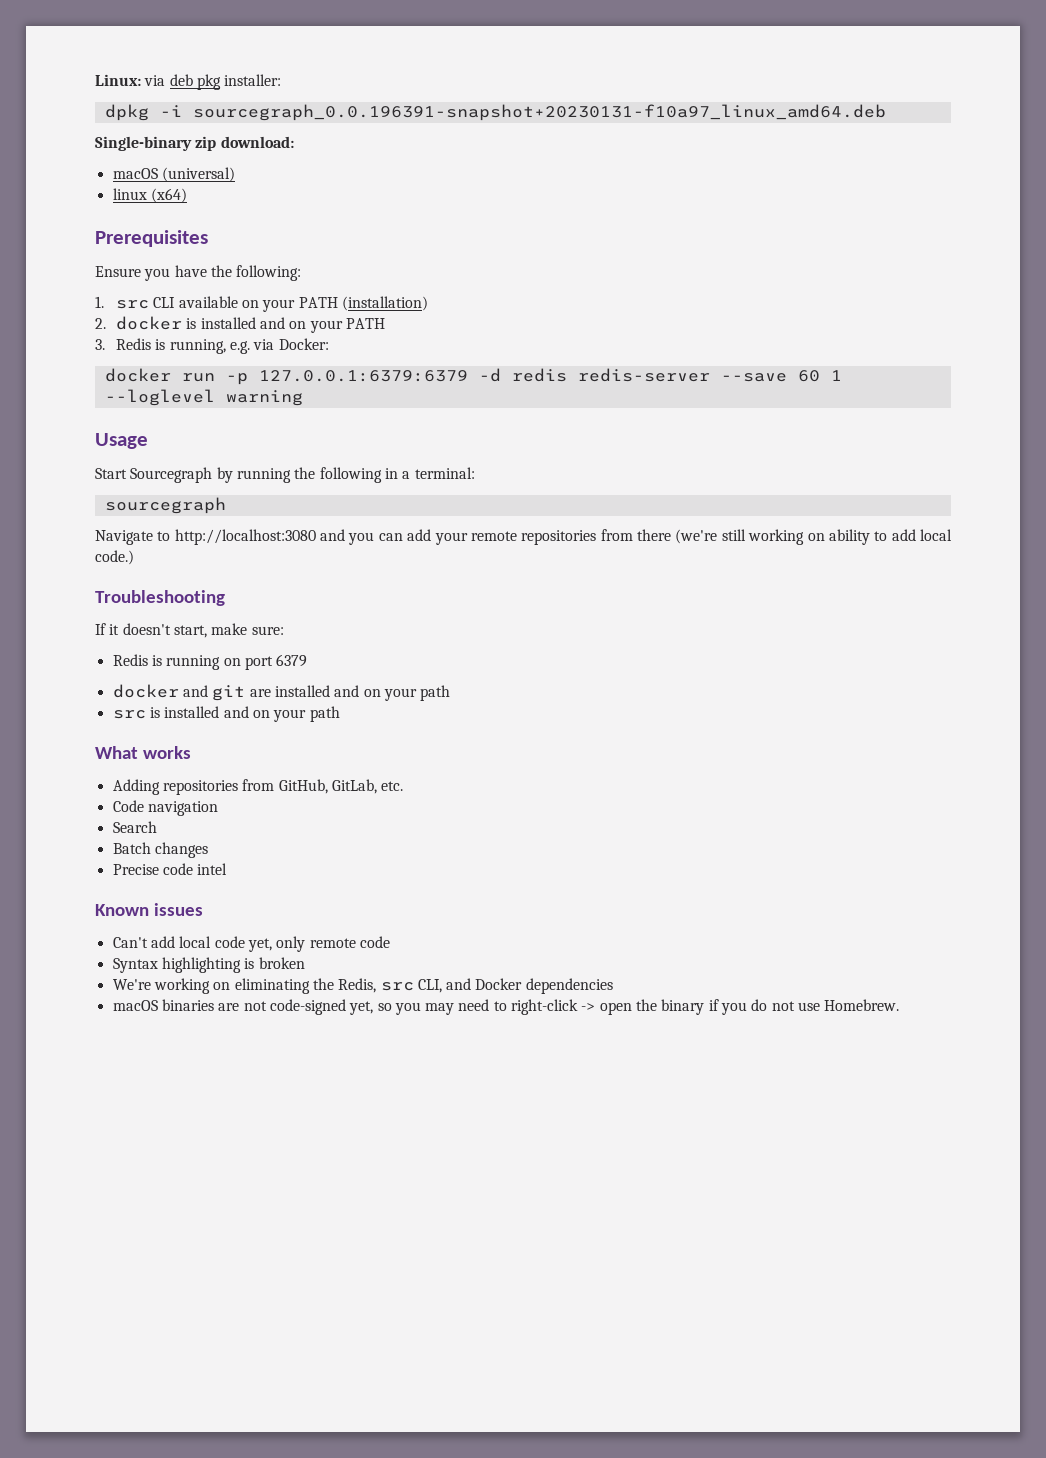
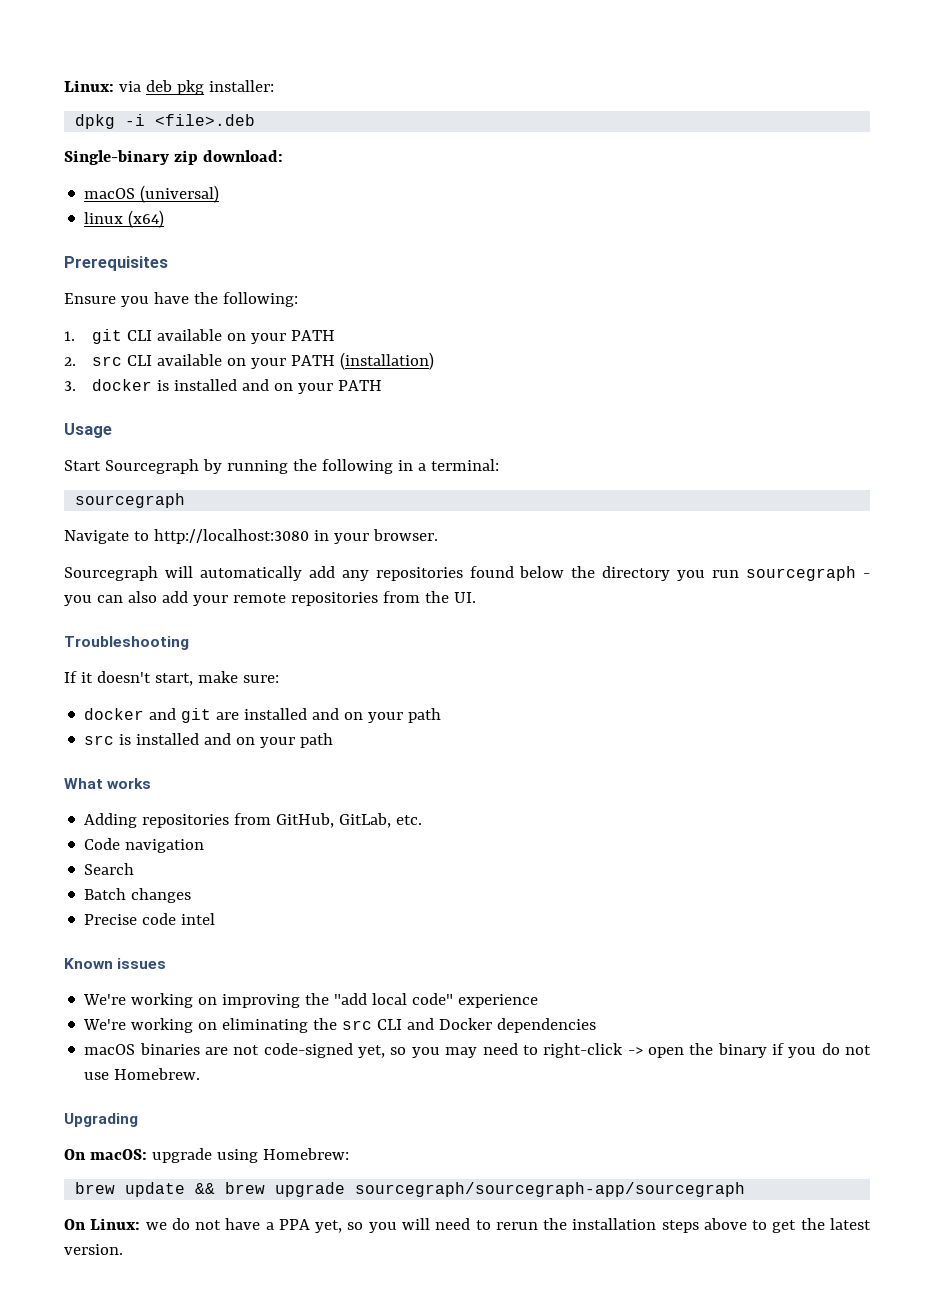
- dpkg -i sourcegraph_0.0.196391-snapshot+20230131-f10a97_linux_amd64.deb
+ dpkg -i <file>.deb
- 1. src CLI available on your PATH (installation)
+ 1. git CLI available on your PATH
+ 2. src CLI available on your PATH (installation)
- 2. docker is installed and on your PATH
+ 3. docker is installed and on your PATH
- 3. Redis is running, e.g. via Docker:
- docker run -p 127.0.0.1:6379:6379 -d redis redis-server --save 60 1 --loglevel warning
- Navigate to http://localhost:3080 and you can add your remote repositories from there (we're still working on ability to add local code.)
+ Navigate to http://localhost:3080 in your browser.
+ Sourcegraph will automatically add any repositories found below the directory you run sourcegraph - you can also add your remote repositories from the UI.
- Redis is running on port 6379
- Can't add local code yet, only remote code
- Syntax highlighting is broken
+ We're working on improving the "add local code" experience
- We're working on eliminating the Redis, src CLI, and Docker dependencies
+ We're working on eliminating the src CLI and Docker dependencies
+ Upgrading
+ On macOS: upgrade using Homebrew:
+ brew update && brew upgrade sourcegraph/sourcegraph-app/sourcegraph
+ On Linux: we do not have a PPA yet, so you will need to rerun the installation steps above to get the latest version.

